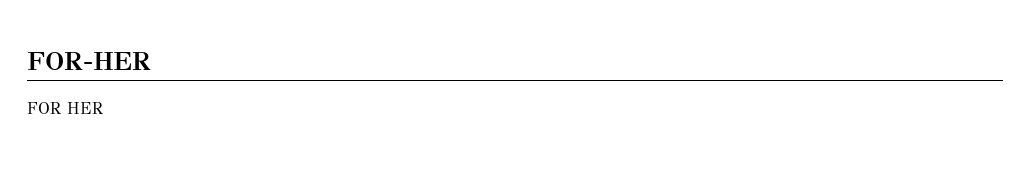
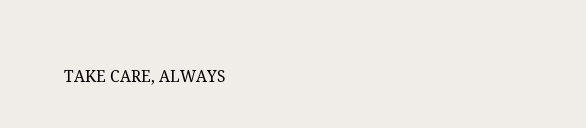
- FOR-HER
- FOR HER
+ TAKE CARE, ALWAYS

